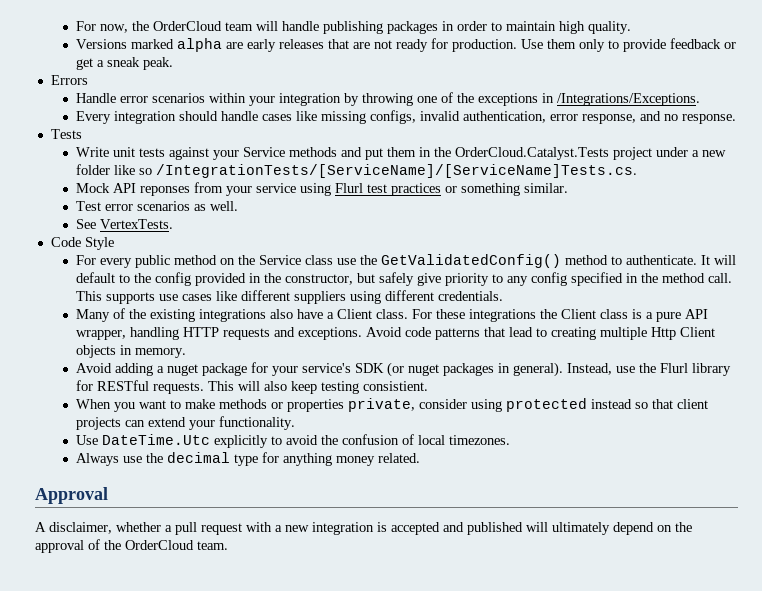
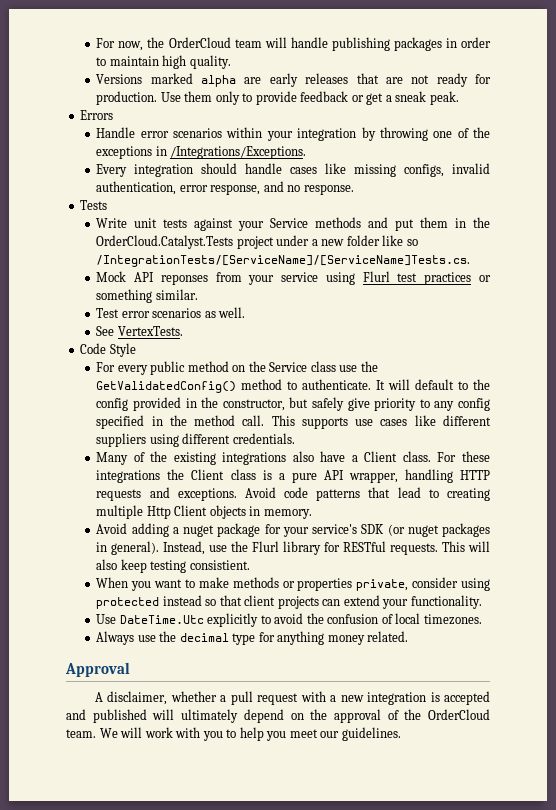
+ We will work with you to help you meet our guidelines.

